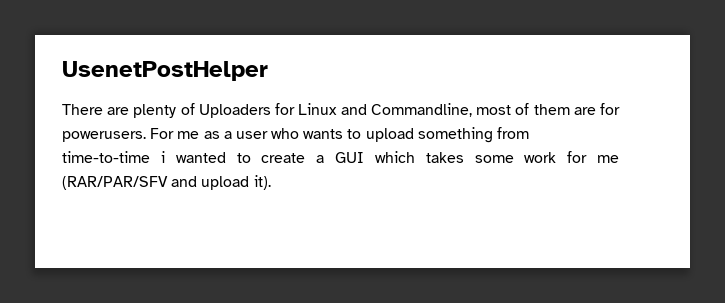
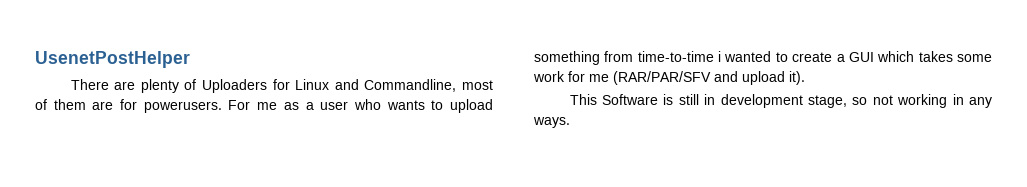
+ This Software is still in development stage, so not working in any ways.

